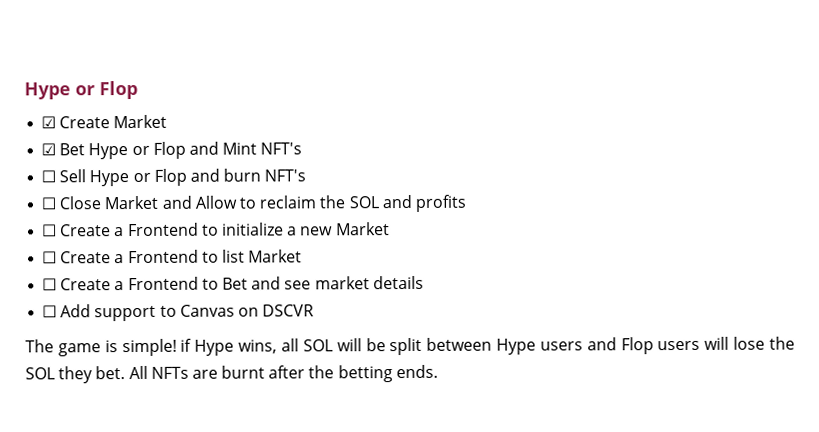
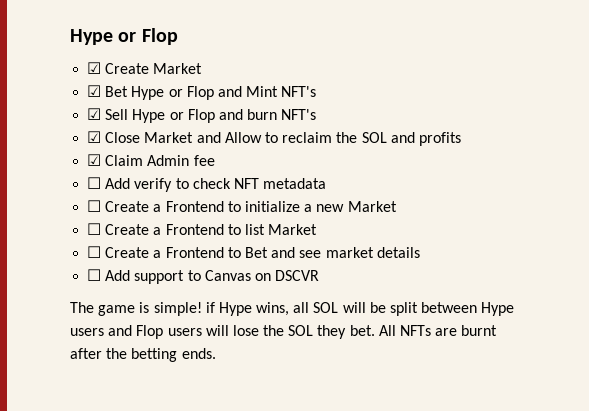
- ☐ Sell Hype or Flop and burn NFT's
+ ☑ Sell Hype or Flop and burn NFT's
- ☐ Close Market and Allow to reclaim the SOL and profits
+ ☑ Close Market and Allow to reclaim the SOL and profits
+ ☑ Claim Admin fee
+ ☐ Add verify to check NFT metadata

